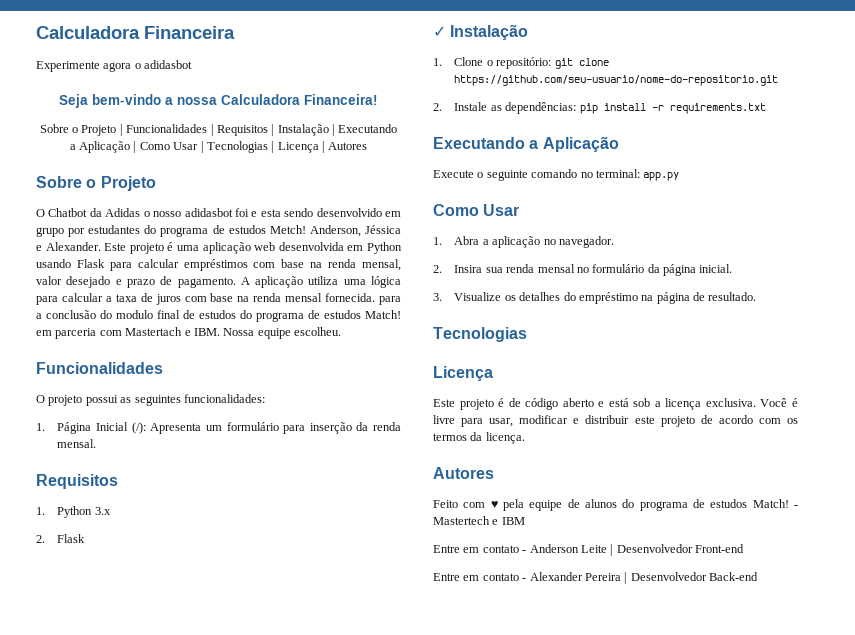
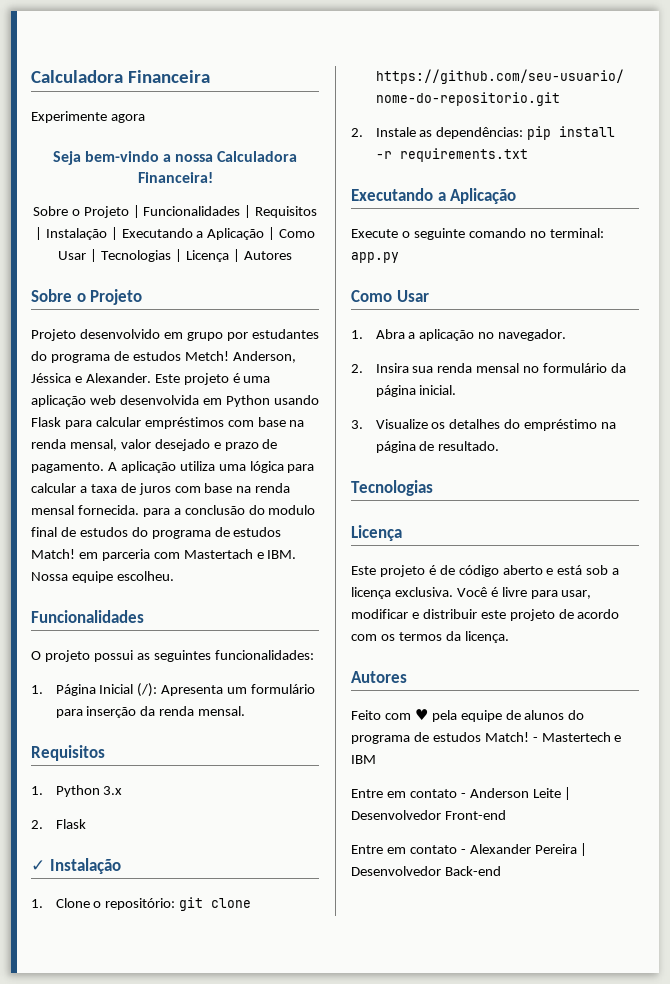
- Experimente agora o adidasbot
+ Experimente agora
- O Chatbot da Adidas o nosso adidasbot foi e esta sendo desenvolvido em grupo por estudantes do programa de estudos Metch!
+ Projeto desenvolvido em grupo por estudantes do programa de estudos Metch!

